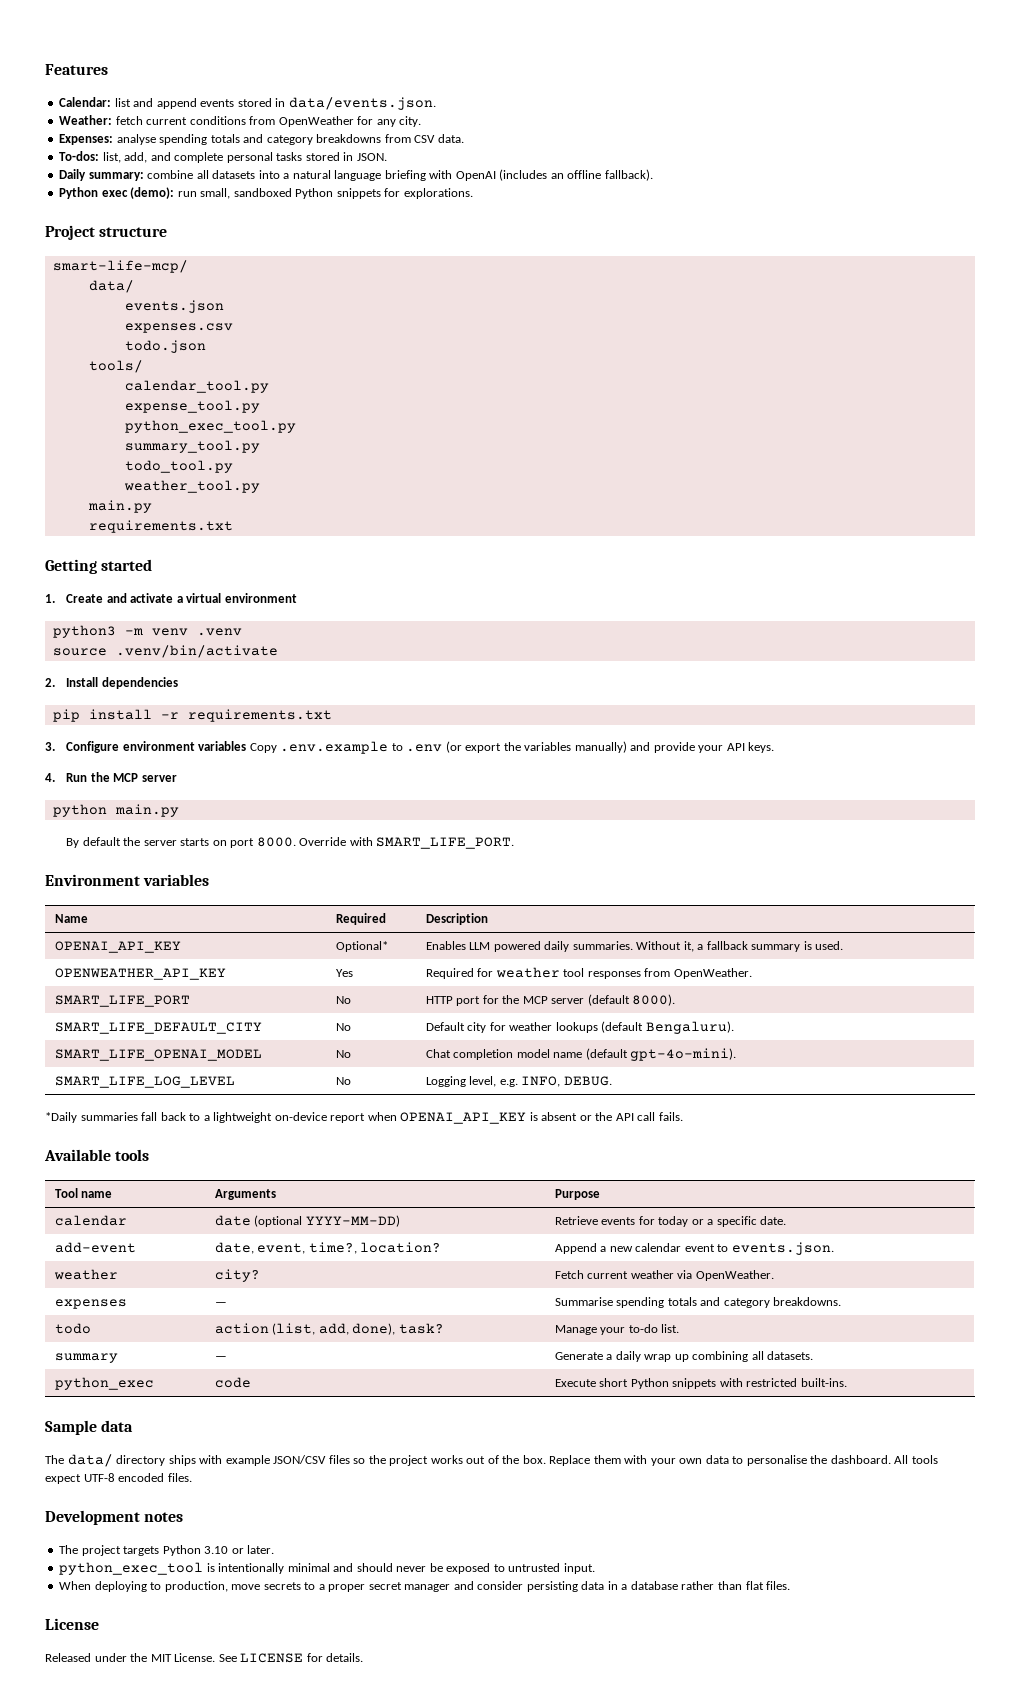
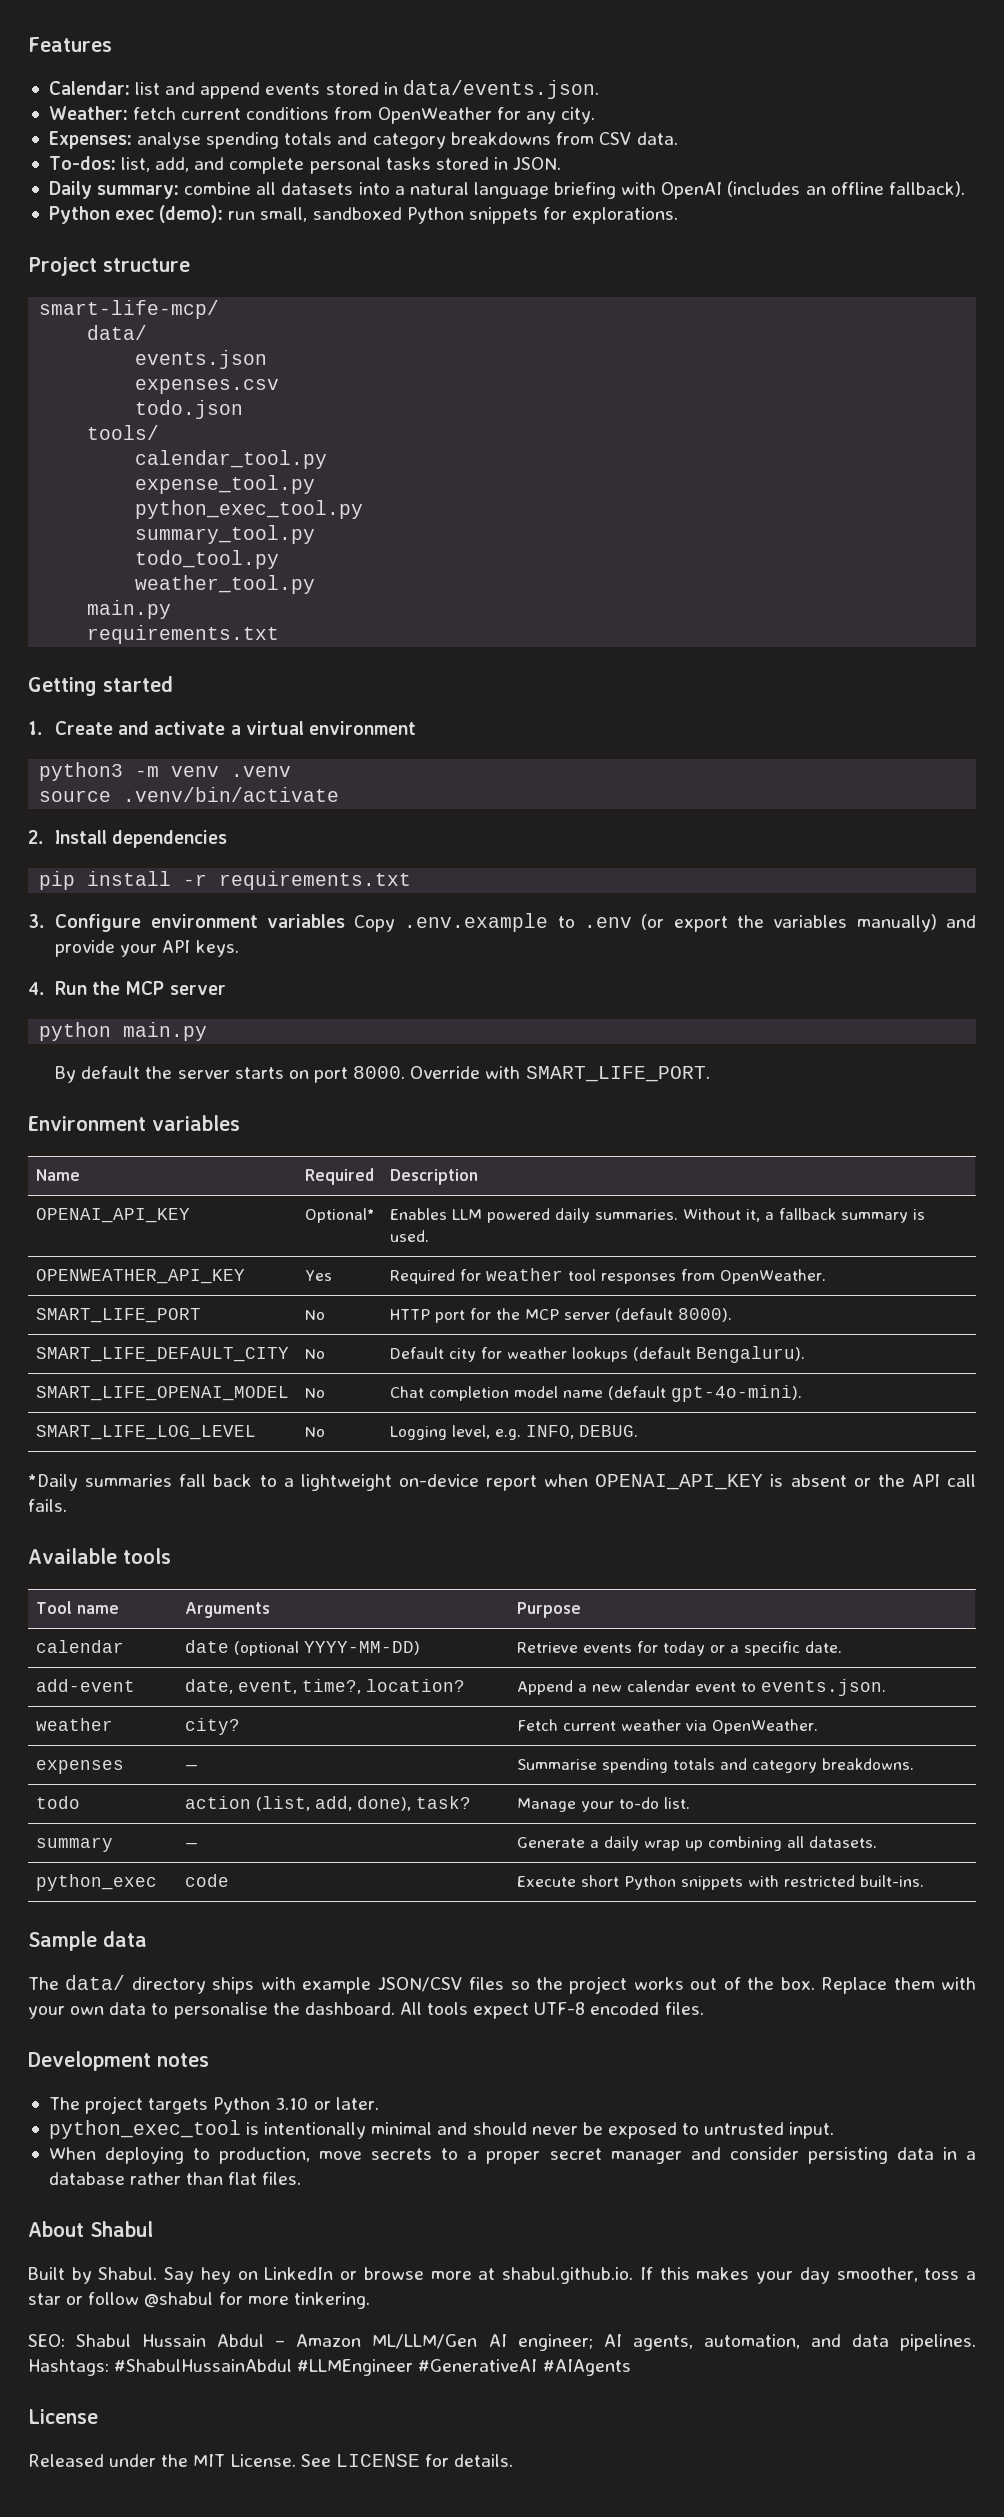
+ About Shabul
+ Built by Shabul. Say hey on LinkedIn or browse more at shabul.github.io. If this makes your day smoother, toss a star or follow @shabul for more tinkering.
+ SEO: Shabul Hussain Abdul – Amazon ML/LLM/Gen AI engineer; AI agents, automation, and data pipelines. Hashtags: #ShabulHussainAbdul #LLMEngineer #GenerativeAI #AIAgents

